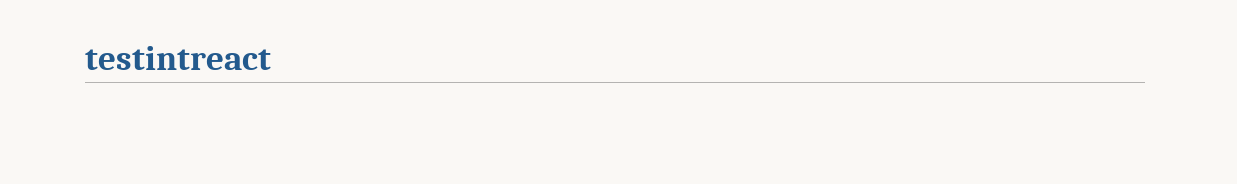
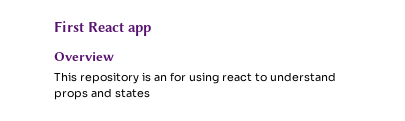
- testintreact
+ First React app
+ Overview
+ This repository is an for using react to understand props and states

